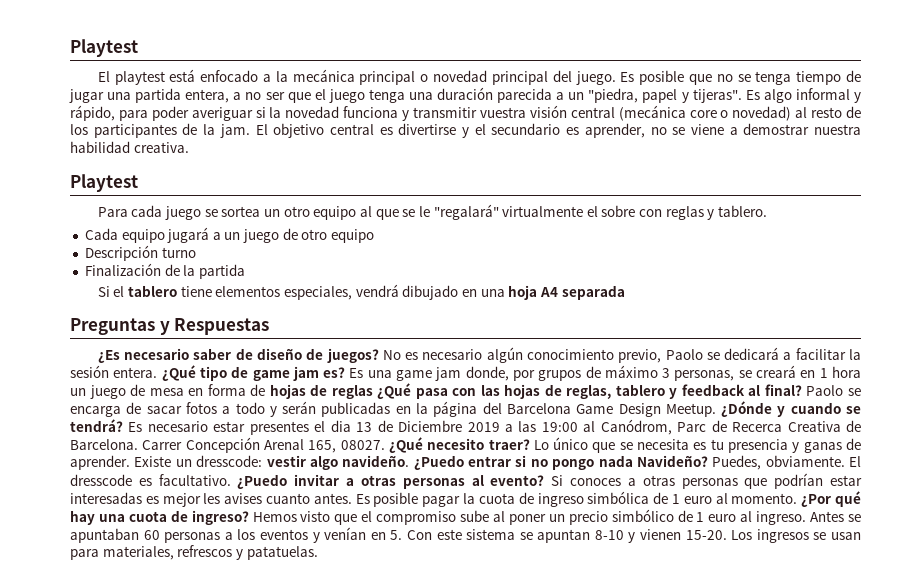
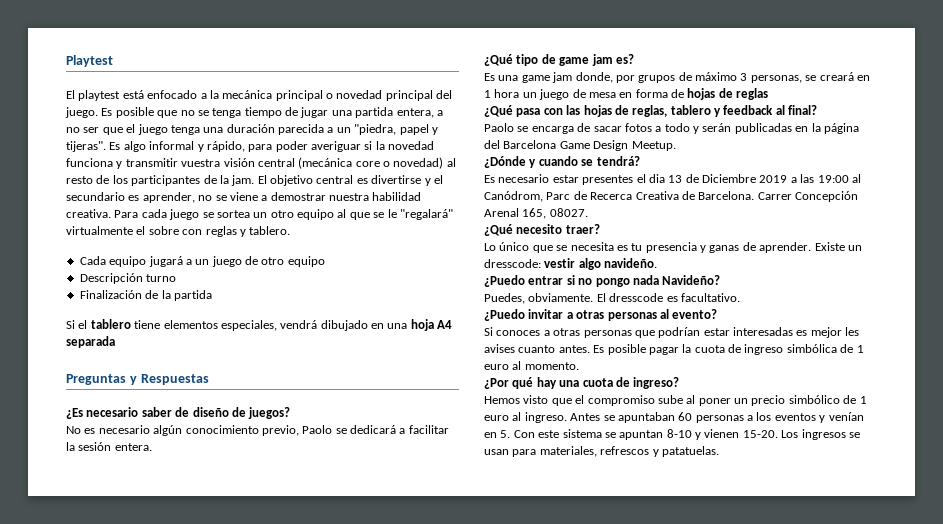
- El objetivo central es divertirse y el secundario es aprender, no se viene a demostrar nuestra habilidad creativa.
- Playtest
- Para cada juego se sortea un otro equipo al que se le "regalará" virtualmente el sobre con reglas y tablero.
+ El objetivo central es divertirse y el secundario es aprender, no se viene a demostrar nuestra habilidad creativa. Para cada juego se sortea un otro equipo al que se le "regalará" virtualmente el sobre con reglas y tablero.
- ¿Es necesario saber de diseño de juegos? No es necesario algún conocimiento previo, Paolo se dedicará a facilitar la sesión entera. ¿Qué tipo de game jam es? Es una game jam donde, por grupos de máximo 3 personas, se creará en 1 hora un juego de mesa en forma de hojas de reglas ¿Qué pasa con las hojas de reglas, tablero y feedback al final? Paolo se encarga de sacar fotos a todo y serán publicadas en la página del Barcelona Game Design Meetup. ¿Dónde y cuando se tendrá? Es necesario estar presentes el dia 13 de Diciembre 2019 a las 19:00 al Canódrom, Parc de Recerca Creativa de Barcelona.
+ ¿Es necesario saber de diseño de juegos?
+ No es necesario algún conocimiento previo, Paolo se dedicará a facilitar la sesión entera.
+ ¿Qué tipo de game jam es?
+ Es una game jam donde, por grupos de máximo 3 personas, se creará en 1 hora un juego de mesa en forma de hojas de reglas
+ ¿Qué pasa con las hojas de reglas, tablero y feedback al final?
+ Paolo se encarga de sacar fotos a todo y serán publicadas en la página del Barcelona Game Design Meetup.
+ ¿Dónde y cuando se tendrá?
+ Es necesario estar presentes el dia 13 de Diciembre 2019 a las 19:00 al Canódrom, Parc de Recerca Creativa de Barcelona.
- Carrer Concepción Arenal 165, 08027. ¿Qué necesito traer? Lo único que se necesita es tu presencia y ganas de aprender.
+ Carrer Concepción Arenal 165, 08027.
+ ¿Qué necesito traer?
+ Lo único que se necesita es tu presencia y ganas de aprender.
- Existe un dresscode: vestir algo navideño. ¿Puedo entrar si no pongo nada Navideño? Puedes, obviamente.
+ Existe un dresscode: vestir algo navideño.
+ ¿Puedo entrar si no pongo nada Navideño?
+ Puedes, obviamente.
- El dresscode es facultativo. ¿Puedo invitar a otras personas al evento? Si conoces a otras personas que podrían estar interesadas es mejor les avises cuanto antes.
+ El dresscode es facultativo.
+ ¿Puedo invitar a otras personas al evento?
+ Si conoces a otras personas que podrían estar interesadas es mejor les avises cuanto antes.
- Es posible pagar la cuota de ingreso simbólica de 1 euro al momento. ¿Por qué hay una cuota de ingreso? Hemos visto que el compromiso sube al poner un precio simbólico de 1 euro al ingreso.
+ Es posible pagar la cuota de ingreso simbólica de 1 euro al momento.
+ ¿Por qué hay una cuota de ingreso?
+ Hemos visto que el compromiso sube al poner un precio simbólico de 1 euro al ingreso.

